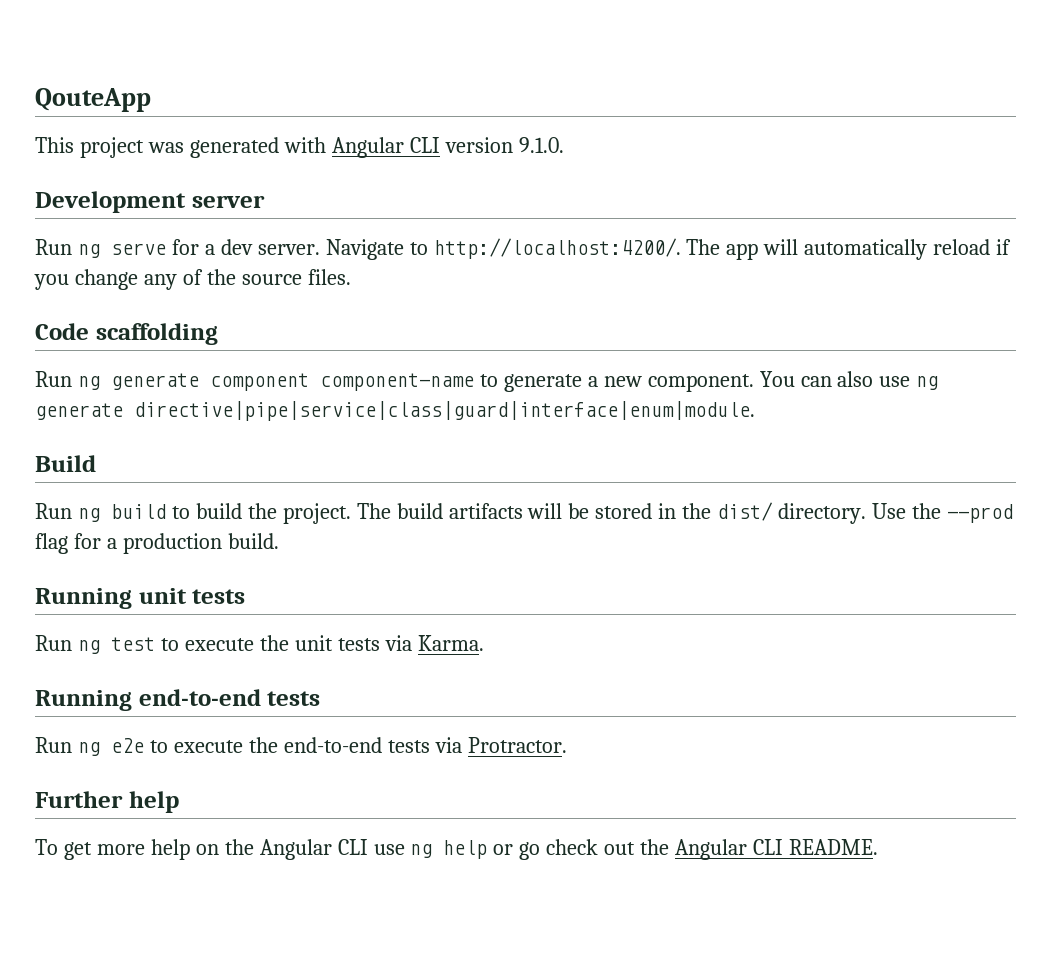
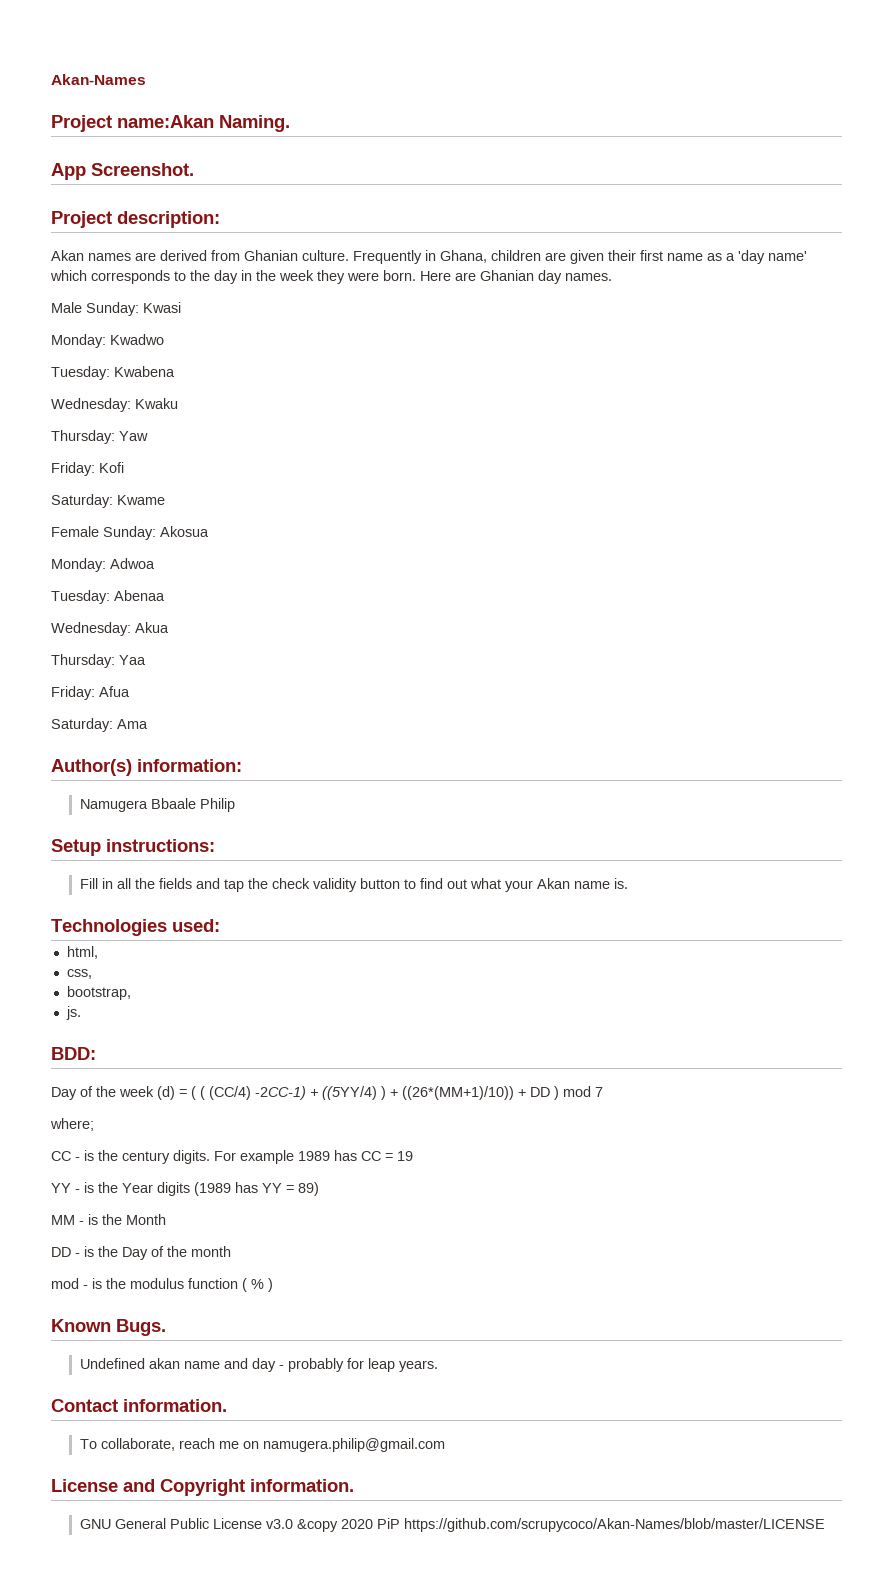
- QouteApp
- This project was generated with Angular CLI version 9.1.0.
- Development server
- Run ng serve for a dev server. Navigate to http://localhost:4200/. The app will automatically reload if you change any of the source files.
- Code scaffolding
- Run ng generate component component-name to generate a new component. You can also use ng generate directive|pipe|service|class|guard|interface|enum|module.
- Build
- Run ng build to build the project. The build artifacts will be stored in the dist/ directory. Use the --prod flag for a production build.
- Running unit tests
- Run ng test to execute the unit tests via Karma.
- Running end-to-end tests
- Run ng e2e to execute the end-to-end tests via Protractor.
- Further help
- To get more help on the Angular CLI use ng help or go check out the Angular CLI README.
+ Akan-Names
+ Project name:Akan Naming.
+ App Screenshot.
+ Project description:
+ Akan names are derived from Ghanian culture. Frequently in Ghana, children are given their first name as a 'day name' which corresponds to the day in the week they were born. Here are Ghanian day names.
+ Male Sunday: Kwasi
+ Monday: Kwadwo
+ Tuesday: Kwabena
+ Wednesday: Kwaku
+ Thursday: Yaw
+ Friday: Kofi
+ Saturday: Kwame
+ Female Sunday: Akosua
+ Monday: Adwoa
+ Tuesday: Abenaa
+ Wednesday: Akua
+ Thursday: Yaa
+ Friday: Afua
+ Saturday: Ama
+ Author(s) information:
+ Namugera Bbaale Philip
+ Setup instructions:
+ Fill in all the fields and tap the check validity button to find out what your Akan name is.
+ Technologies used:
+ html,
+ css,
+ bootstrap,
+ js.
+ BDD:
+ Day of the week (d) = ( ( (CC/4) -2CC-1) + ((5YY/4) ) + ((26*(MM+1)/10)) + DD ) mod 7
+ where;
+ CC - is the century digits. For example 1989 has CC = 19
+ YY - is the Year digits (1989 has YY = 89)
+ MM - is the Month
+ DD - is the Day of the month
+ mod - is the modulus function ( % )
+ Known Bugs.
+ Undefined akan name and day - probably for leap years.
+ Contact information.
+ To collaborate, reach me on namugera.philip@gmail.com
+ License and Copyright information.
+ GNU General Public License v3.0 &copy 2020 PiP https://github.com/scrupycoco/Akan-Names/blob/master/LICENSE

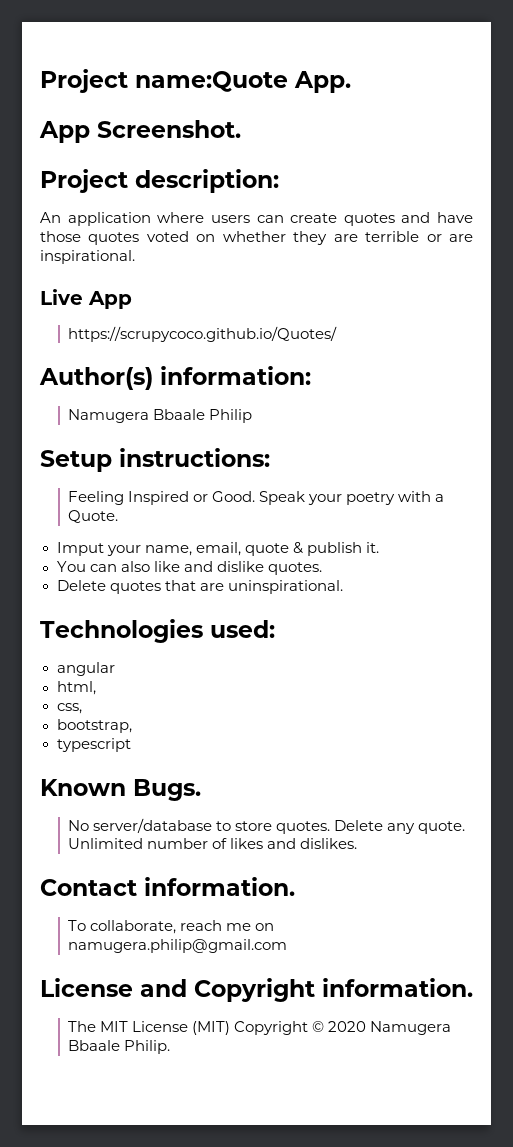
- Akan-Names
- Project name:Akan Naming.
+ Project name:Quote App.
- Akan names are derived from Ghanian culture. Frequently in Ghana, children are given their first name as a 'day name' which corresponds to the day in the week they were born. Here are Ghanian day names.
- Male Sunday: Kwasi
- Monday: Kwadwo
- Tuesday: Kwabena
- Wednesday: Kwaku
- Thursday: Yaw
- Friday: Kofi
- Saturday: Kwame
- Female Sunday: Akosua
- Monday: Adwoa
- Tuesday: Abenaa
- Wednesday: Akua
- Thursday: Yaa
- Friday: Afua
- Saturday: Ama
+ An application where users can create quotes and have those quotes voted on whether they are terrible or are inspirational.
+ Live App
+ https://scrupycoco.github.io/Quotes/
- Fill in all the fields and tap the check validity button to find out what your Akan name is.
+ Feeling Inspired or Good. Speak your poetry with a Quote.
+ Imput your name, email, quote & publish it.
+ You can also like and dislike quotes.
+ Delete quotes that are uninspirational.
+ angular
- js.
- BDD:
- Day of the week (d) = ( ( (CC/4) -2CC-1) + ((5YY/4) ) + ((26*(MM+1)/10)) + DD ) mod 7
- where;
- CC - is the century digits. For example 1989 has CC = 19
- YY - is the Year digits (1989 has YY = 89)
- MM - is the Month
- DD - is the Day of the month
- mod - is the modulus function ( % )
+ typescript
  Known Bugs.
- Undefined akan name and day - probably for leap years.
+ No server/database to store quotes. Delete any quote. Unlimited number of likes and dislikes.
- GNU General Public License v3.0 &copy 2020 PiP https://github.com/scrupycoco/Akan-Names/blob/master/LICENSE
+ The MIT License (MIT) Copyright © 2020 Namugera Bbaale Philip.

